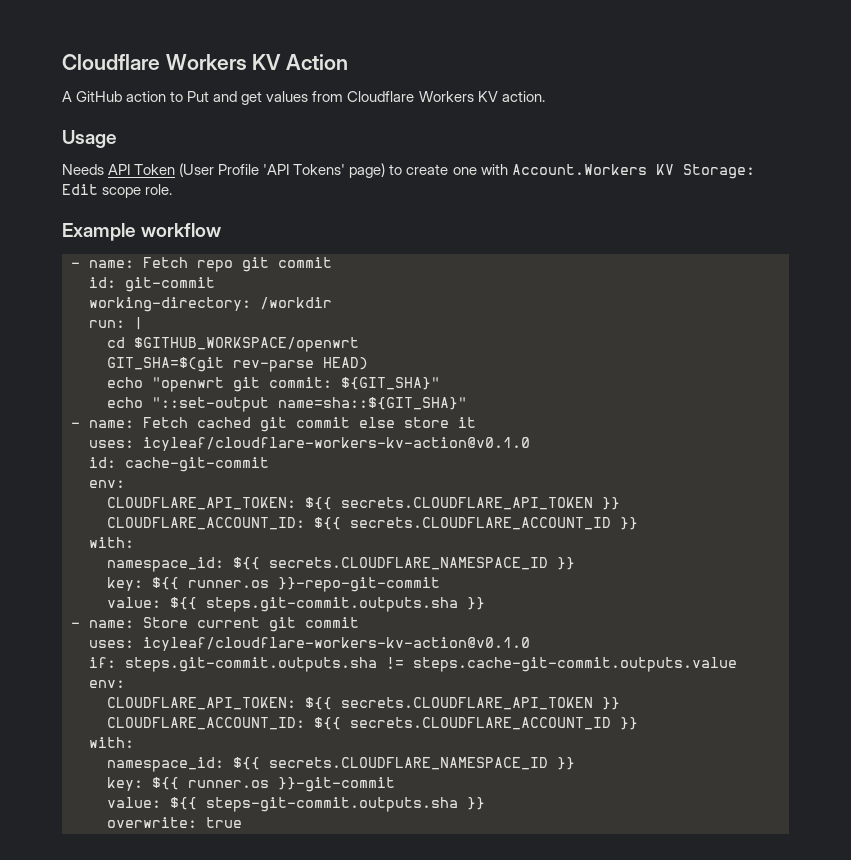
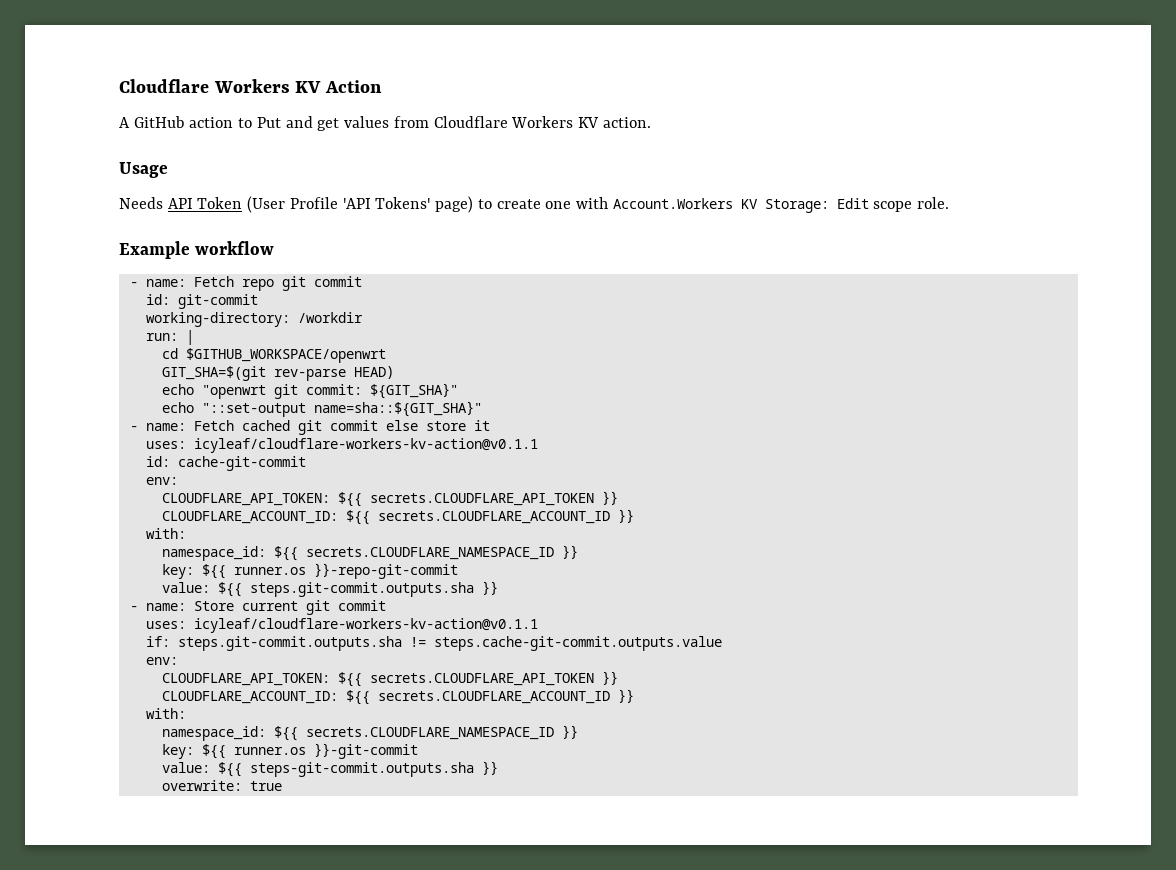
  - name: Fetch cached git commit else store it
- uses: icyleaf/cloudflare-workers-kv-action@v0.1.0
+ uses: icyleaf/cloudflare-workers-kv-action@v0.1.1
  - name: Store current git commit
- uses: icyleaf/cloudflare-workers-kv-action@v0.1.0
+ uses: icyleaf/cloudflare-workers-kv-action@v0.1.1

